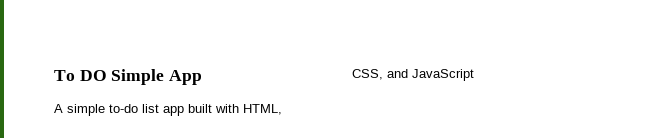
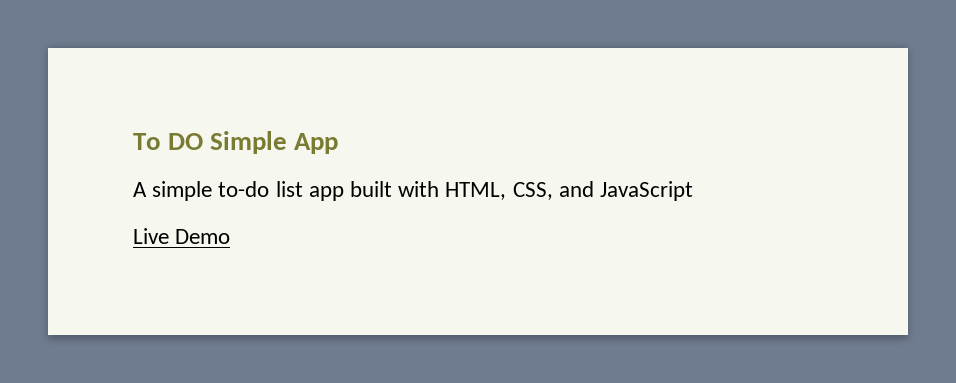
+ Live Demo

